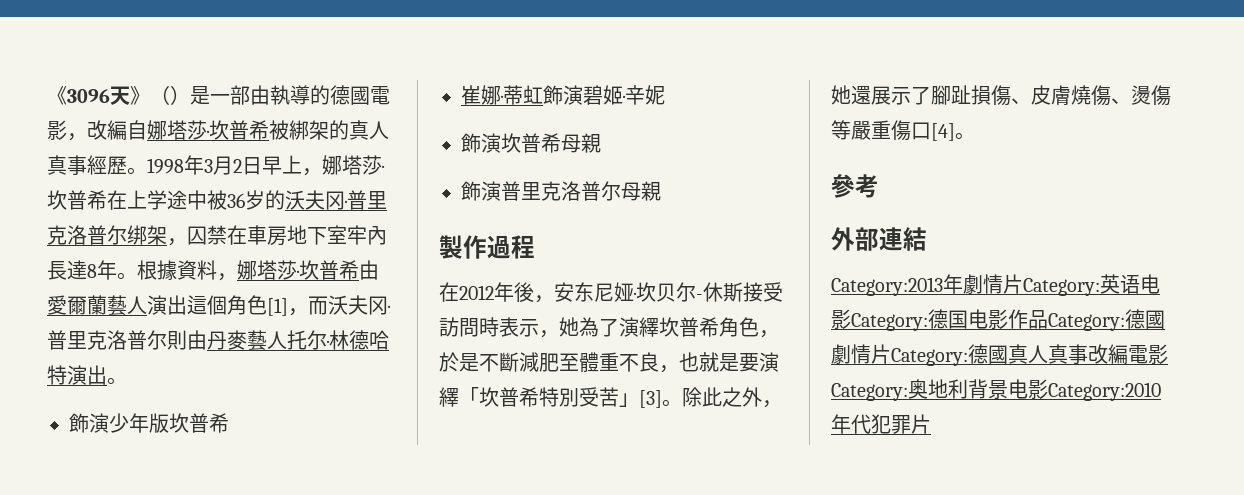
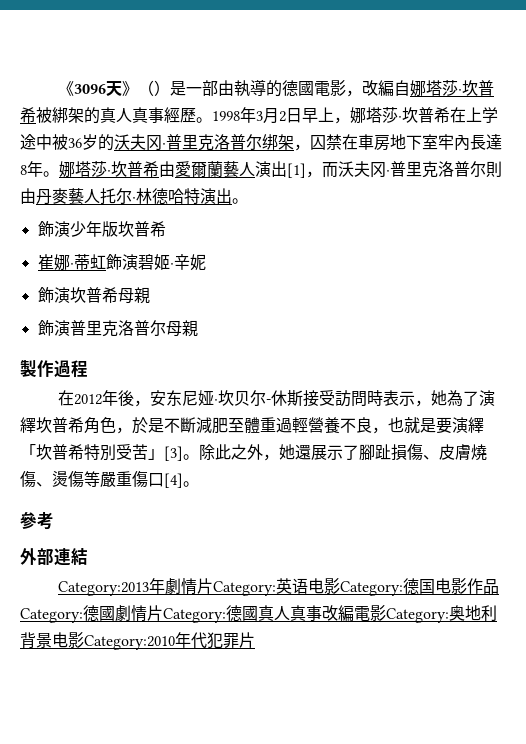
- 根據資料，娜塔莎·坎普希由愛爾蘭藝人演出這個角色[1]，而沃夫冈·普里克洛普尔則由丹麥藝人托尔·林德哈特演出。
+ 娜塔莎·坎普希由愛爾蘭藝人演出[1]，而沃夫冈·普里克洛普尔則由丹麥藝人托尔·林德哈特演出。
- 在2012年後，安东尼娅·坎贝尔-休斯接受訪問時表示，她為了演繹坎普希角色，於是不斷減肥至體重不良，也就是要演繹「坎普希特別受苦」[3]。
+ 在2012年後，安东尼娅·坎贝尔-休斯接受訪問時表示，她為了演繹坎普希角色，於是不斷減肥至體重過輕營養不良，也就是要演繹「坎普希特別受苦」[3]。

